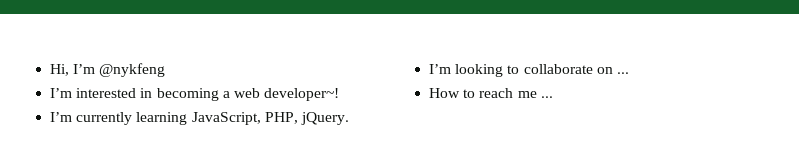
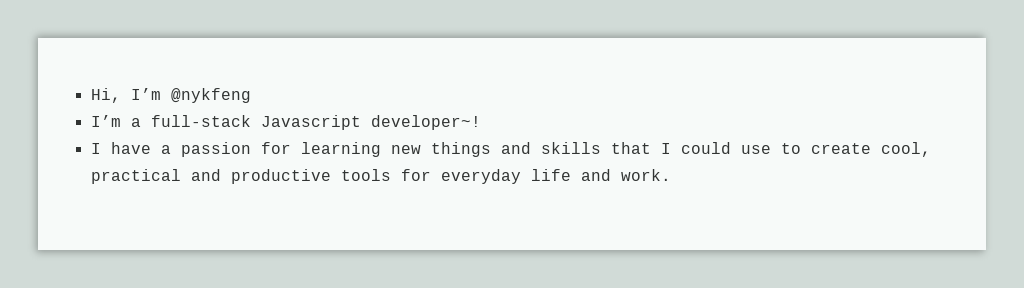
- I’m interested in becoming a web developer~!
- I’m currently learning JavaScript, PHP, jQuery.
- I’m looking to collaborate on ...
- How to reach me ...
+ I’m a full-stack Javascript developer~!
+ I have a passion for learning new things and skills that I could use to create cool, practical and productive tools for everyday life and work.

